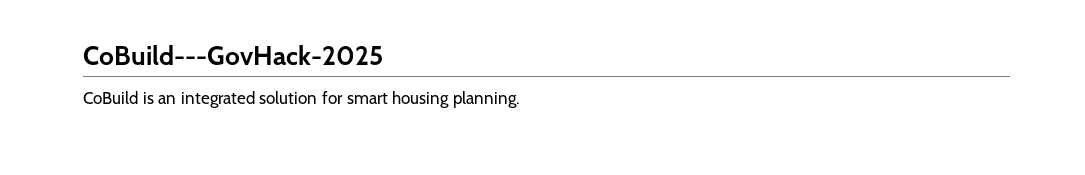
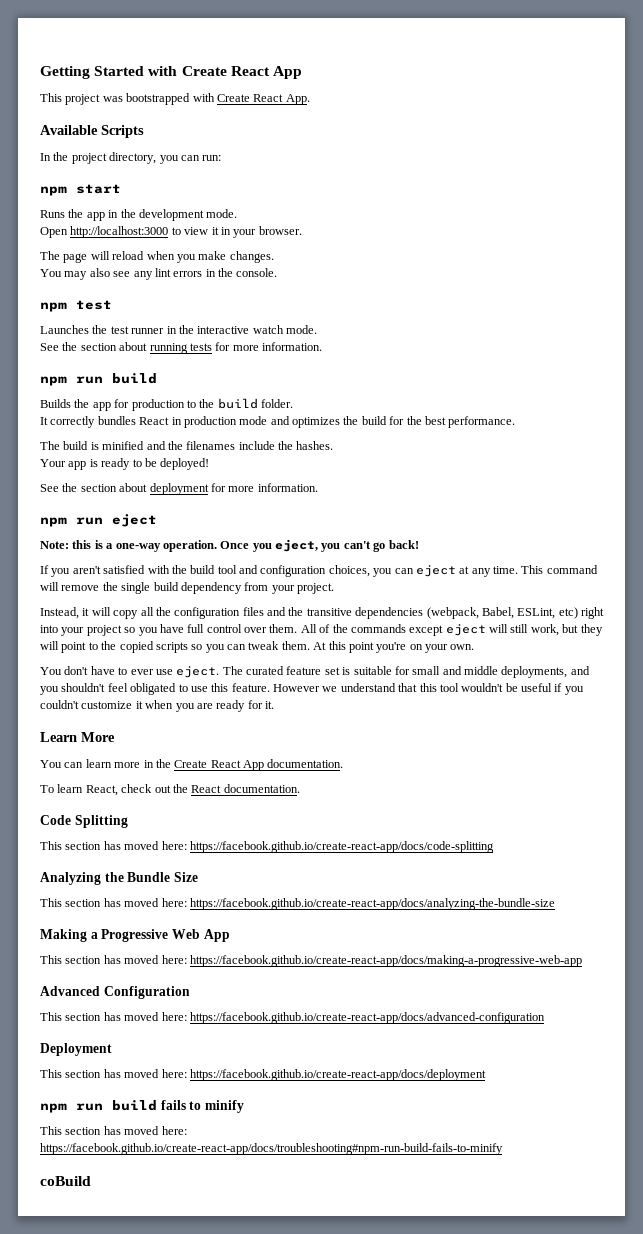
- CoBuild---GovHack-2025
- CoBuild is an integrated solution for smart housing planning.
+ Getting Started with Create React App
+ This project was bootstrapped with Create React App.
+ Available Scripts
+ In the project directory, you can run:
+ npm start
+ Runs the app in the development mode.
+ Open http://localhost:3000 to view it in your browser.
+ The page will reload when you make changes.
+ You may also see any lint errors in the console.
+ npm test
+ Launches the test runner in the interactive watch mode.
+ See the section about running tests for more information.
+ npm run build
+ Builds the app for production to the build folder.
+ It correctly bundles React in production mode and optimizes the build for the best performance.
+ The build is minified and the filenames include the hashes.
+ Your app is ready to be deployed!
+ See the section about deployment for more information.
+ npm run eject
+ Note: this is a one-way operation. Once you eject, you can't go back!
+ If you aren't satisfied with the build tool and configuration choices, you can eject at any time. This command will remove the single build dependency from your project.
+ Instead, it will copy all the configuration files and the transitive dependencies (webpack, Babel, ESLint, etc) right into your project so you have full control over them. All of the commands except eject will still work, but they will point to the copied scripts so you can tweak them. At this point you're on your own.
+ You don't have to ever use eject. The curated feature set is suitable for small and middle deployments, and you shouldn't feel obligated to use this feature. However we understand that this tool wouldn't be useful if you couldn't customize it when you are ready for it.
+ Learn More
+ You can learn more in the Create React App documentation.
+ To learn React, check out the React documentation.
+ Code Splitting
+ This section has moved here: https://facebook.github.io/create-react-app/docs/code-splitting
+ Analyzing the Bundle Size
+ This section has moved here: https://facebook.github.io/create-react-app/docs/analyzing-the-bundle-size
+ Making a Progressive Web App
+ This section has moved here: https://facebook.github.io/create-react-app/docs/making-a-progressive-web-app
+ Advanced Configuration
+ This section has moved here: https://facebook.github.io/create-react-app/docs/advanced-configuration
+ Deployment
+ This section has moved here: https://facebook.github.io/create-react-app/docs/deployment
+ npm run build fails to minify
+ This section has moved here: https://facebook.github.io/create-react-app/docs/troubleshooting#npm-run-build-fails-to-minify
+ coBuild

